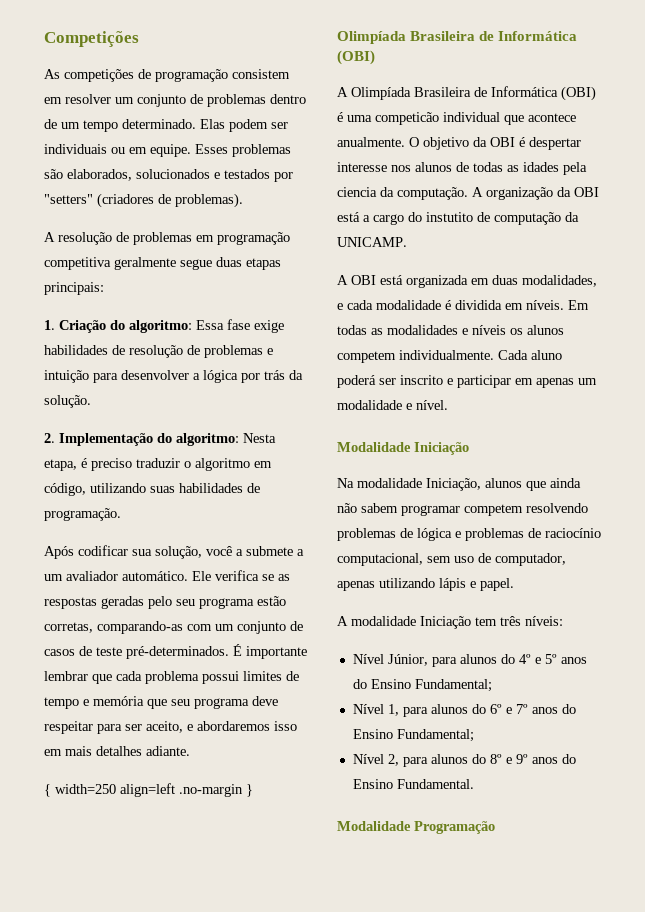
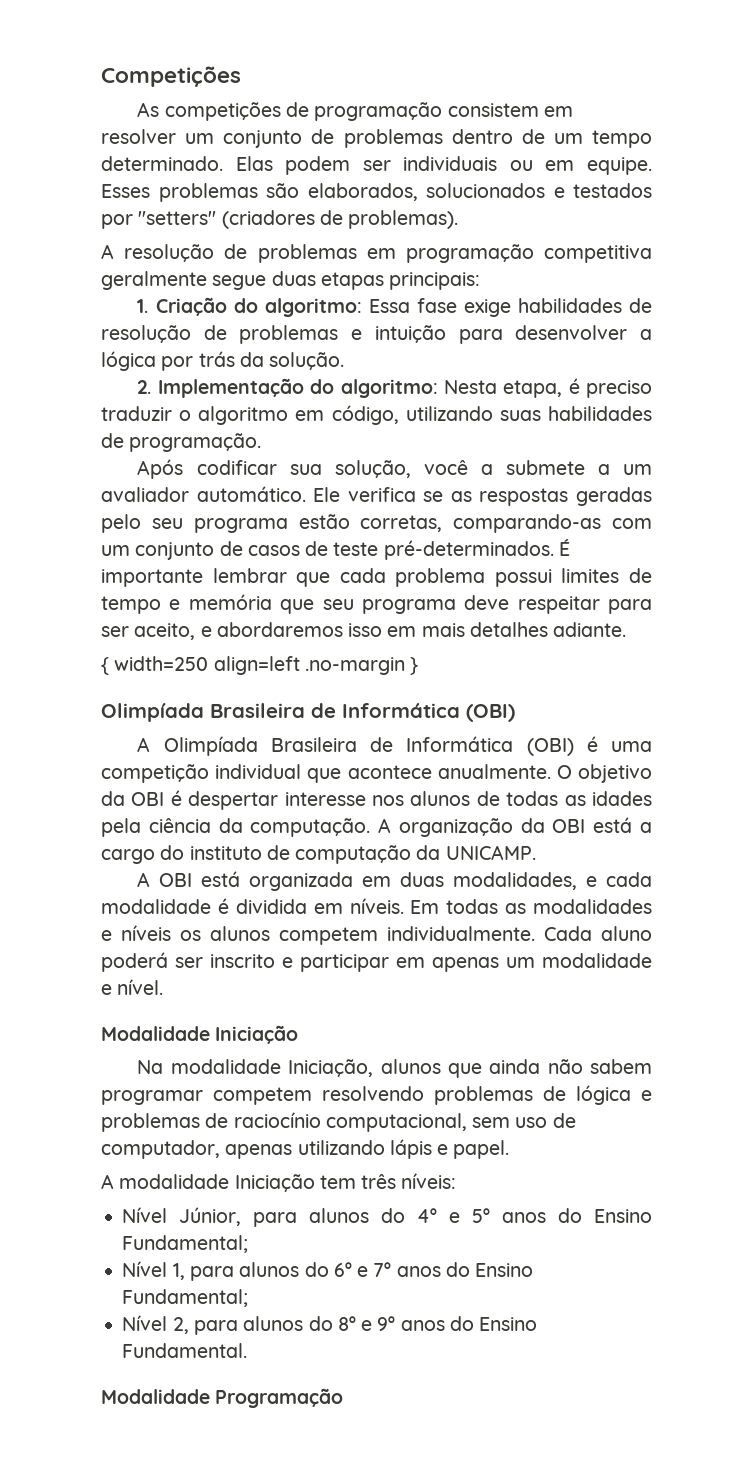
- A Olimpíada Brasileira de Informática (OBI) é uma competicão individual que acontece anualmente.
+ A Olimpíada Brasileira de Informática (OBI) é uma competição individual que acontece anualmente.
- O objetivo da OBI é despertar interesse nos alunos de todas as idades pela ciencia da computação.
+ O objetivo da OBI é despertar interesse nos alunos de todas as idades pela ciência da computação.
- A organização da OBI está a cargo do instutito de computação da UNICAMP.
+ A organização da OBI está a cargo do instituto de computação da UNICAMP.

